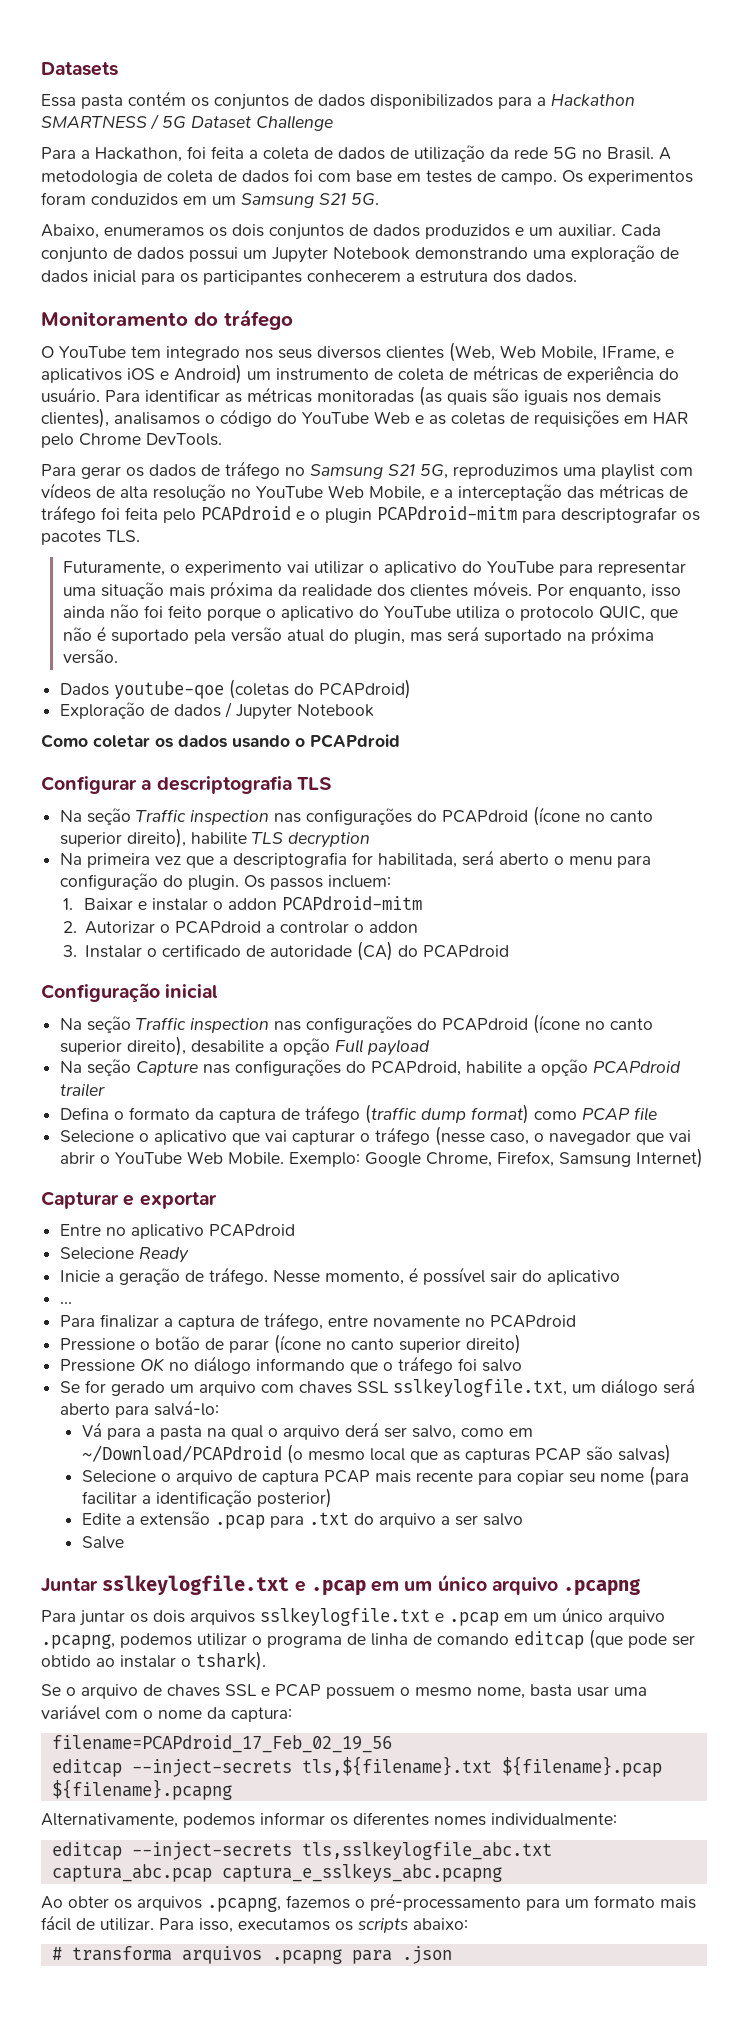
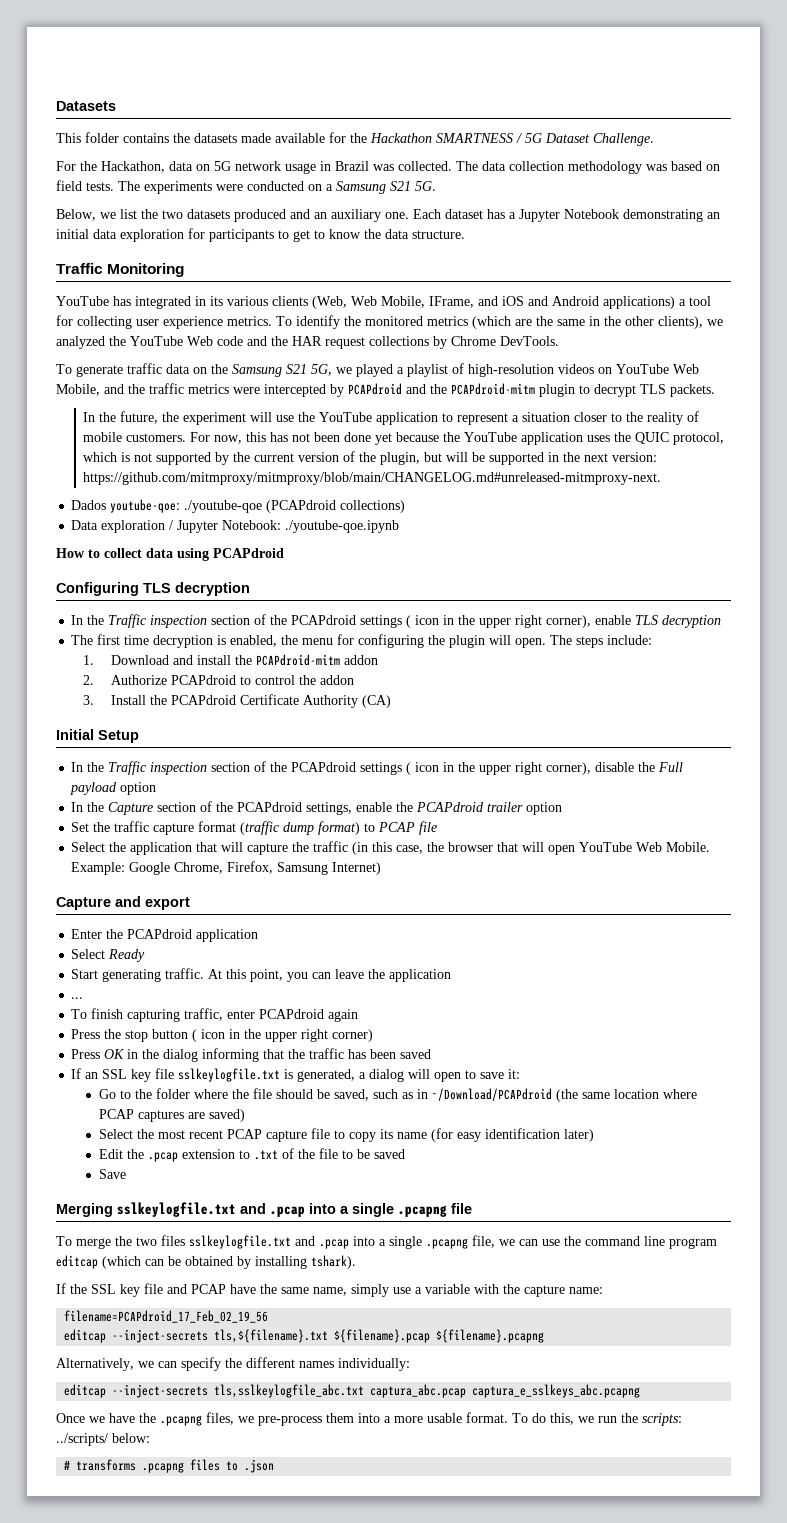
- Essa pasta contém os conjuntos de dados disponibilizados para a Hackathon SMARTNESS / 5G Dataset Challenge
- Para a Hackathon, foi feita a coleta de dados de utilização da rede 5G no Brasil. A metodologia de coleta de dados foi com base em testes de campo. Os experimentos foram conduzidos em um Samsung S21 5G.
- Abaixo, enumeramos os dois conjuntos de dados produzidos e um auxiliar. Cada conjunto de dados possui um Jupyter Notebook demonstrando uma exploração de dados inicial para os participantes conhecerem a estrutura dos dados.
- Monitoramento do tráfego
- O YouTube tem integrado nos seus diversos clientes (Web, Web Mobile, IFrame, e aplicativos iOS e Android) um instrumento de coleta de métricas de experiência do usuário. Para identificar as métricas monitoradas (as quais são iguais nos demais clientes), analisamos o código do YouTube Web e as coletas de requisições em HAR pelo Chrome DevTools.
- Para gerar os dados de tráfego no Samsung S21 5G, reproduzimos uma playlist com vídeos de alta resolução no YouTube Web Mobile, e a interceptação das métricas de tráfego foi feita pelo PCAPdroid e o plugin PCAPdroid-mitm para descriptografar os pacotes TLS.
- Futuramente, o experimento vai utilizar o aplicativo do YouTube para representar uma situação mais próxima da realidade dos clientes móveis. Por enquanto, isso ainda não foi feito porque o aplicativo do YouTube utiliza o protocolo QUIC, que não é suportado pela versão atual do plugin, mas será suportado na próxima versão.
- Dados youtube-qoe (coletas do PCAPdroid)
- Exploração de dados / Jupyter Notebook
- Como coletar os dados usando o PCAPdroid
- Configurar a descriptografia TLS
- Na seção Traffic inspection nas configurações do PCAPdroid (ícone no canto superior direito), habilite TLS decryption
- Na primeira vez que a descriptografia for habilitada, será aberto o menu para configuração do plugin. Os passos incluem:
- 1. Baixar e instalar o addon PCAPdroid-mitm
- 2. Autorizar o PCAPdroid a controlar o addon
- 3. Instalar o certificado de autoridade (CA) do PCAPdroid
- Configuração inicial
- Na seção Traffic inspection nas configurações do PCAPdroid (ícone no canto superior direito), desabilite a opção Full payload
- Na seção Capture nas configurações do PCAPdroid, habilite a opção PCAPdroid trailer
- Defina o formato da captura de tráfego (traffic dump format) como PCAP file
+ This folder contains the datasets made available for the Hackathon SMARTNESS / 5G Dataset Challenge.
+ For the Hackathon, data on 5G network usage in Brazil was collected. The data collection methodology was based on field tests. The experiments were conducted on a Samsung S21 5G.
+ Below, we list the two datasets produced and an auxiliary one. Each dataset has a Jupyter Notebook demonstrating an initial data exploration for participants to get to know the data structure.
+ Traffic Monitoring
+ YouTube has integrated in its various clients (Web, Web Mobile, IFrame, and iOS and Android applications) a tool for collecting user experience metrics. To identify the monitored metrics (which are the same in the other clients), we analyzed the YouTube Web code and the HAR request collections by Chrome DevTools.
+ To generate traffic data on the Samsung S21 5G, we played a playlist of high-resolution videos on YouTube Web Mobile, and the traffic metrics were intercepted by PCAPdroid and the PCAPdroid-mitm plugin to decrypt TLS packets.
+ In the future, the experiment will use the YouTube application to represent a situation closer to the reality of mobile customers. For now, this has not been done yet because the YouTube application uses the QUIC protocol, which is not supported by the current version of the plugin, but will be supported in the next version: https://github.com/mitmproxy/mitmproxy/blob/main/CHANGELOG.md#unreleased-mitmproxy-next.
+ Dados youtube-qoe: ./youtube-qoe (PCAPdroid collections)
+ Data exploration / Jupyter Notebook: ./youtube-qoe.ipynb
+ How to collect data using PCAPdroid
+ Configuring TLS decryption
+ In the Traffic inspection section of the PCAPdroid settings ( icon in the upper right corner), enable TLS decryption
+ The first time decryption is enabled, the menu for configuring the plugin will open. The steps include:
+ 1. Download and install the PCAPdroid-mitm addon
+ 2. Authorize PCAPdroid to control the addon
+ 3. Install the PCAPdroid Certificate Authority (CA)
+ Initial Setup
+ In the Traffic inspection section of the PCAPdroid settings ( icon in the upper right corner), disable the Full payload option
+ In the Capture section of the PCAPdroid settings, enable the PCAPdroid trailer option
+ Set the traffic capture format (traffic dump format) to PCAP file
- Selecione o aplicativo que vai capturar o tráfego (nesse caso, o navegador que vai abrir o YouTube Web Mobile.
+ Select the application that will capture the traffic (in this case, the browser that will open YouTube Web Mobile.
- Exemplo: Google Chrome, Firefox, Samsung Internet)
+ Example: Google Chrome, Firefox, Samsung Internet)
- Capturar e exportar
- Entre no aplicativo PCAPdroid
- Selecione Ready
+ Capture and export
+ Enter the PCAPdroid application
+ Select Ready
- Inicie a geração de tráfego. Nesse momento, é possível sair do aplicativo
+ Start generating traffic. At this point, you can leave the application
  ...
- Para finalizar a captura de tráfego, entre novamente no PCAPdroid
- Pressione o botão de parar (ícone no canto superior direito)
- Pressione OK no diálogo informando que o tráfego foi salvo
- Se for gerado um arquivo com chaves SSL sslkeylogfile.txt, um diálogo será aberto para salvá-lo:
- Vá para a pasta na qual o arquivo derá ser salvo, como em ~/Download/PCAPdroid (o mesmo local que as capturas PCAP são salvas)
- Selecione o arquivo de captura PCAP mais recente para copiar seu nome (para facilitar a identificação posterior)
- Edite a extensão .pcap para .txt do arquivo a ser salvo
- Salve
- Juntar sslkeylogfile.txt e .pcap em um único arquivo .pcapng
- Para juntar os dois arquivos sslkeylogfile.txt e .pcap em um único arquivo .pcapng, podemos utilizar o programa de linha de comando editcap (que pode ser obtido ao instalar o tshark).
- Se o arquivo de chaves SSL e PCAP possuem o mesmo nome, basta usar uma variável com o nome da captura:
+ To finish capturing traffic, enter PCAPdroid again
+ Press the stop button ( icon in the upper right corner)
+ Press OK in the dialog informing that the traffic has been saved
+ If an SSL key file sslkeylogfile.txt is generated, a dialog will open to save it:
+ Go to the folder where the file should be saved, such as in ~/Download/PCAPdroid (the same location where PCAP captures are saved)
+ Select the most recent PCAP capture file to copy its name (for easy identification later)
+ Edit the .pcap extension to .txt of the file to be saved
+ Save
+ Merging sslkeylogfile.txt and .pcap into a single .pcapng file
+ To merge the two files sslkeylogfile.txt and .pcap into a single .pcapng file, we can use the command line program editcap (which can be obtained by installing tshark).
+ If the SSL key file and PCAP have the same name, simply use a variable with the capture name:
- Alternativamente, podemos informar os diferentes nomes individualmente:
+ Alternatively, we can specify the different names individually:
- Ao obter os arquivos .pcapng, fazemos o pré-processamento para um formato mais fácil de utilizar. Para isso, executamos os scripts abaixo:
- # transforma arquivos .pcapng para .json
+ Once we have the .pcapng files, we pre-process them into a more usable format. To do this, we run the scripts: ../scripts/ below:
+ # transforms .pcapng files to .json

